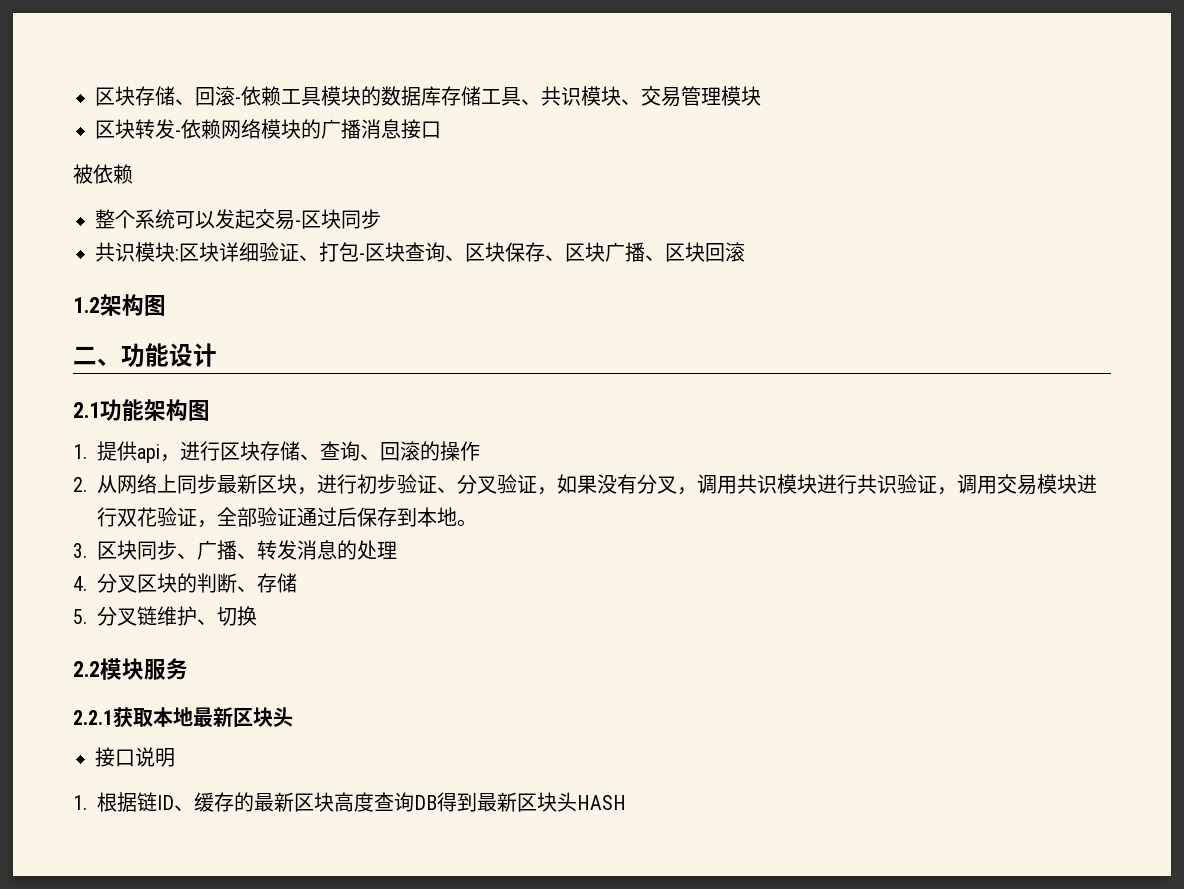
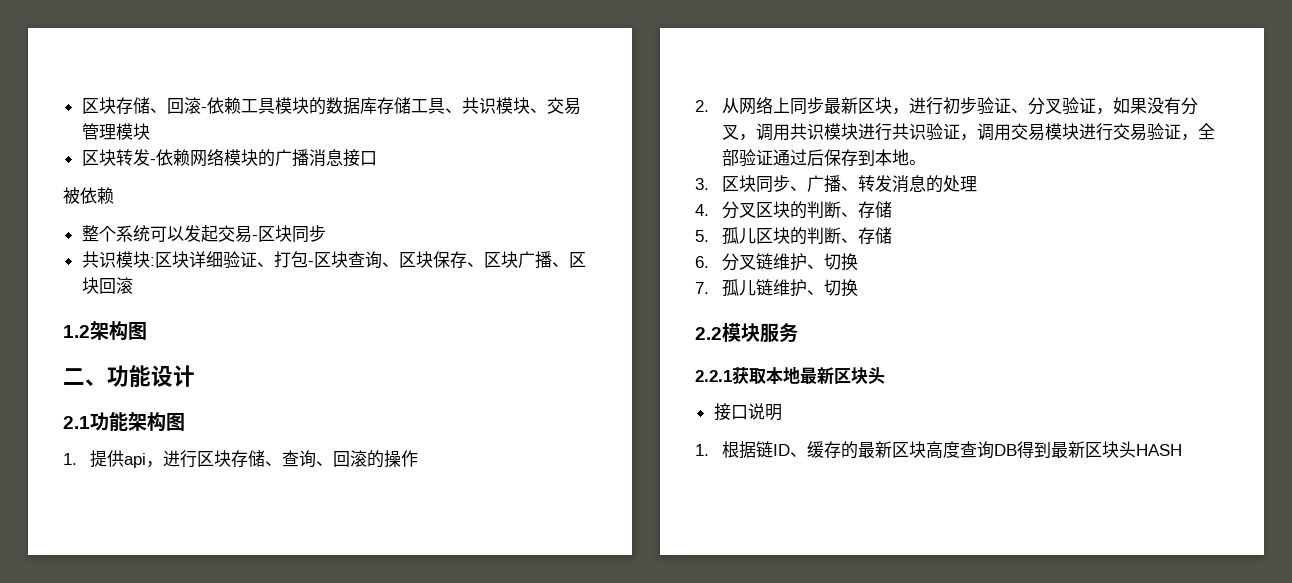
- 2.从网络上同步最新区块，进行初步验证、分叉验证，如果没有分叉，调用共识模块进行共识验证，调用交易模块进行双花验证，全部验证通过后保存到本地。
+ 2.从网络上同步最新区块，进行初步验证、分叉验证，如果没有分叉，调用共识模块进行共识验证，调用交易模块进行交易验证，全部验证通过后保存到本地。
- 5.分叉链维护、切换
+ 5.孤儿区块的判断、存储
+ 6.分叉链维护、切换
+ 7.孤儿链维护、切换

